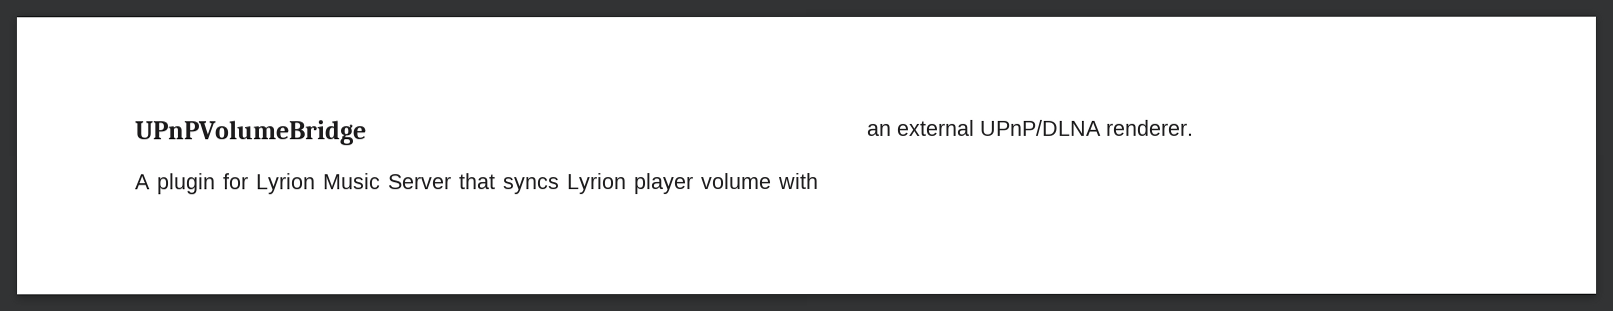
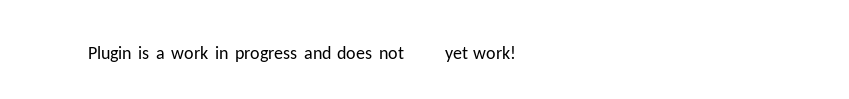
- UPnPVolumeBridge
- A plugin for Lyrion Music Server that syncs Lyrion player volume with an external UPnP/DLNA renderer.
+ Plugin is a work in progress and does not yet work!

